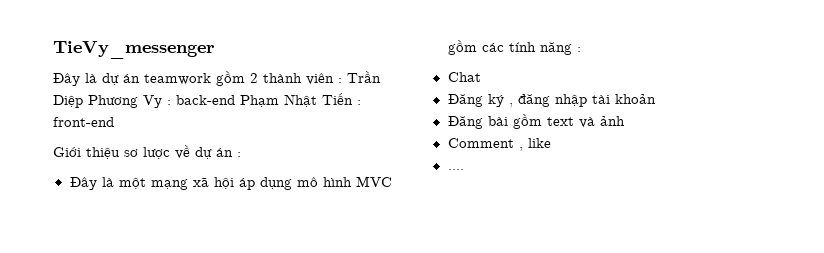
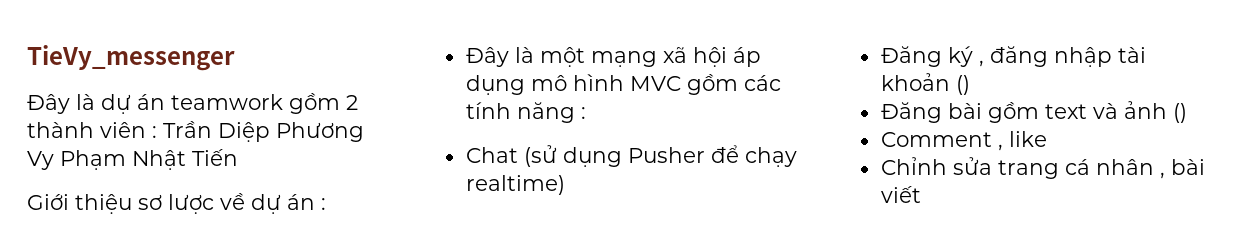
- Đây là dự án teamwork gồm 2 thành viên : Trần Diệp Phương Vy : back-end Phạm Nhật Tiến : front-end
+ Đây là dự án teamwork gồm 2 thành viên : Trần Diệp Phương Vy Phạm Nhật Tiến
- Chat
+ Chat (sử dụng Pusher để chạy realtime)
- Đăng ký , đăng nhập tài khoản
+ Đăng ký , đăng nhập tài khoản ()
- Đăng bài gồm text và ảnh
+ Đăng bài gồm text và ảnh ()
- ....
+ Chỉnh sửa trang cá nhân , bài viết

